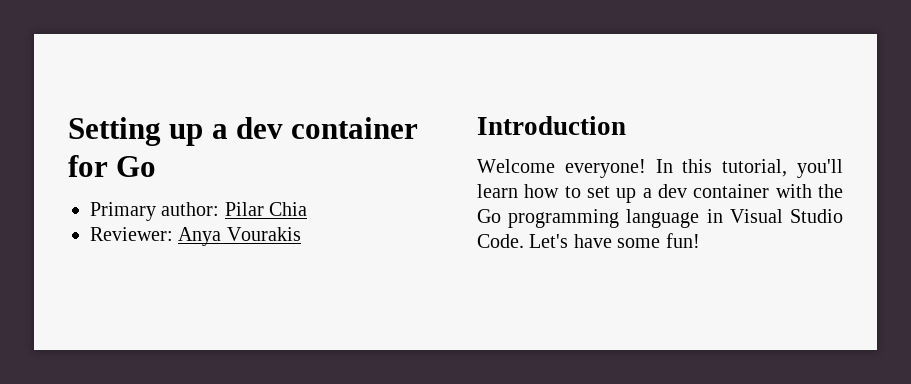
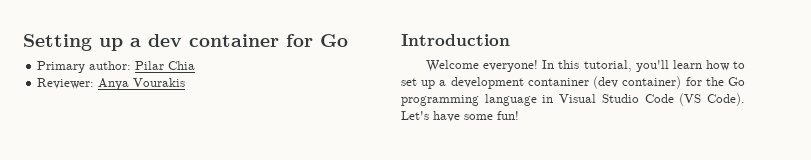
- In this tutorial, you'll learn how to set up a dev container with the Go programming language in Visual Studio Code.
+ In this tutorial, you'll learn how to set up a development contaniner (dev container) for the Go programming language in Visual Studio Code (VS Code).

